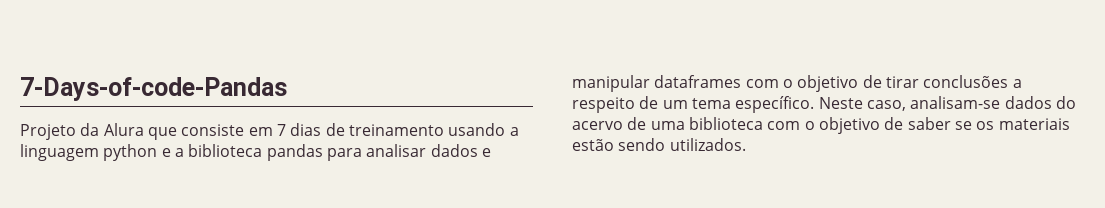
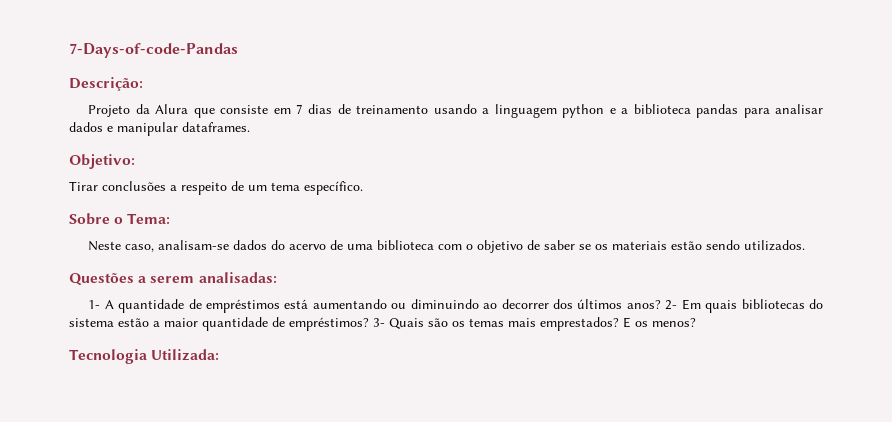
+ Descrição:
- Projeto da Alura que consiste em 7 dias de treinamento usando a linguagem python e a biblioteca pandas para analisar dados e manipular dataframes com o objetivo de tirar conclusões a respeito de um tema específico. Neste caso, analisam-se dados do acervo de uma biblioteca com o objetivo de saber se os materiais estão sendo utilizados.
+ Projeto da Alura que consiste em 7 dias de treinamento usando a linguagem python e a biblioteca pandas para analisar dados e manipular dataframes.
+ Objetivo:
+ Tirar conclusões a respeito de um tema específico.
+ Sobre o Tema:
+ Neste caso, analisam-se dados do acervo de uma biblioteca com o objetivo de saber se os materiais estão sendo utilizados.
+ Questões a serem analisadas:
+ 1- A quantidade de empréstimos está aumentando ou diminuindo ao decorrer dos últimos anos? 2- Em quais bibliotecas do sistema estão a maior quantidade de empréstimos? 3- Quais são os temas mais emprestados? E os menos?
+ Tecnologia Utilizada:

